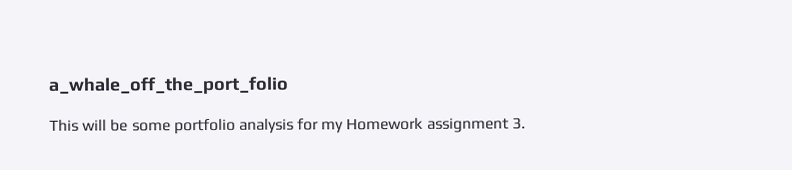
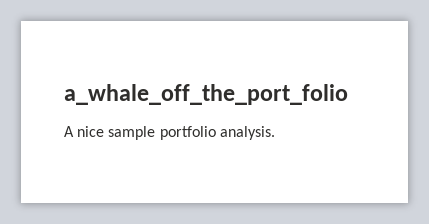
- This will be some portfolio analysis for my Homework assignment 3.
+ A nice sample portfolio analysis.

